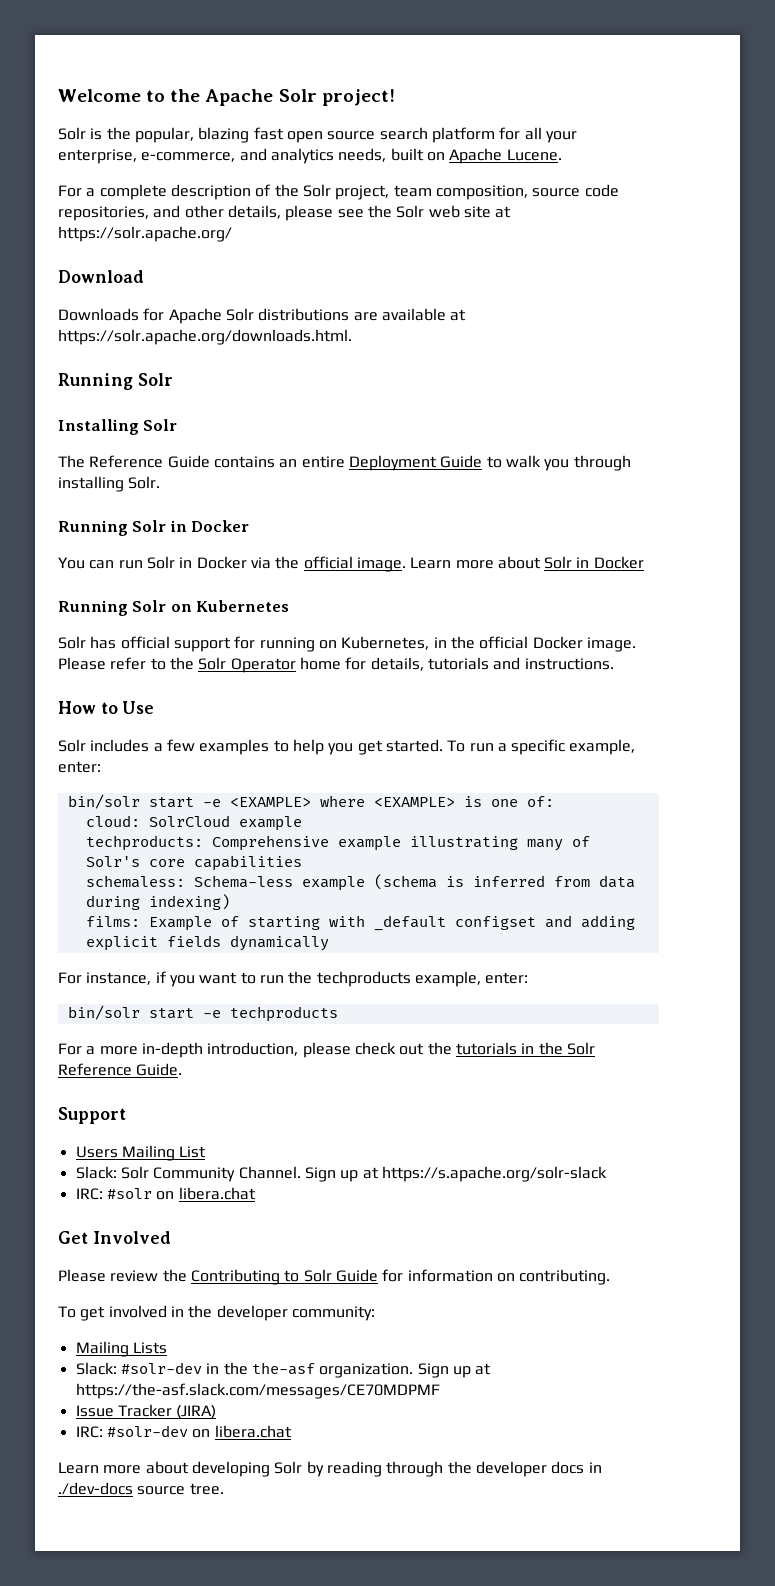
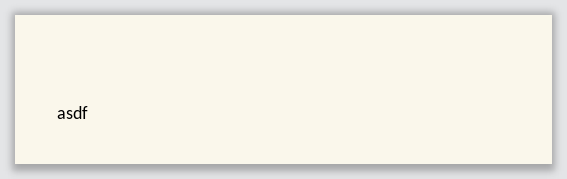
- Welcome to the Apache Solr project!
- Solr is the popular, blazing fast open source search platform for all your enterprise, e-commerce, and analytics needs, built on Apache Lucene.
- For a complete description of the Solr project, team composition, source code repositories, and other details, please see the Solr web site at https://solr.apache.org/
- Download
- Downloads for Apache Solr distributions are available at https://solr.apache.org/downloads.html.
- Running Solr
- Installing Solr
- The Reference Guide contains an entire Deployment Guide to walk you through installing Solr.
- Running Solr in Docker
- You can run Solr in Docker via the official image. Learn more about Solr in Docker
- Running Solr on Kubernetes
- Solr has official support for running on Kubernetes, in the official Docker image. Please refer to the Solr Operator home for details, tutorials and instructions.
- How to Use
- Solr includes a few examples to help you get started. To run a specific example, enter:
- bin/solr start -e <EXAMPLE> where <EXAMPLE> is one of:
- cloud: SolrCloud example
- techproducts: Comprehensive example illustrating many of Solr's core capabilities
- schemaless: Schema-less example (schema is inferred from data during indexing)
- films: Example of starting with _default configset and adding explicit fields dynamically
- For instance, if you want to run the techproducts example, enter:
- bin/solr start -e techproducts
- For a more in-depth introduction, please check out the tutorials in the Solr Reference Guide.
- Support
- Users Mailing List
- Slack: Solr Community Channel. Sign up at https://s.apache.org/solr-slack
- IRC: #solr on libera.chat
- Get Involved
- Please review the Contributing to Solr Guide for information on contributing.
- To get involved in the developer community:
- Mailing Lists
- Slack: #solr-dev in the the-asf organization. Sign up at https://the-asf.slack.com/messages/CE70MDPMF
- Issue Tracker (JIRA)
- IRC: #solr-dev on libera.chat
- Learn more about developing Solr by reading through the developer docs in ./dev-docs source tree.
+ asdf

